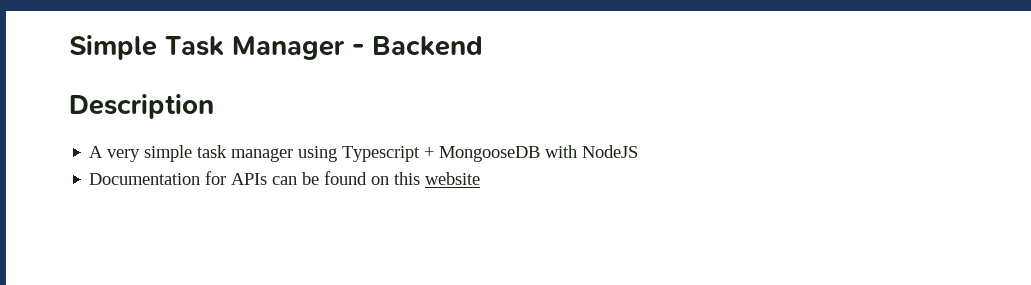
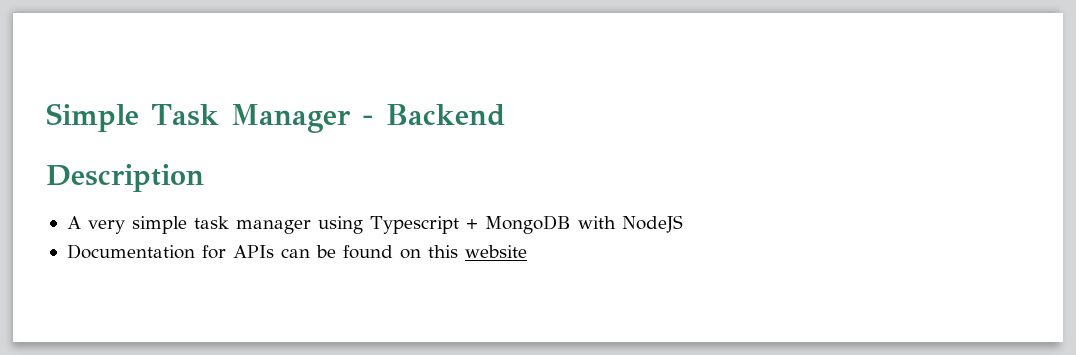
- A very simple task manager using Typescript + MongooseDB with NodeJS
+ A very simple task manager using Typescript + MongoDB with NodeJS

